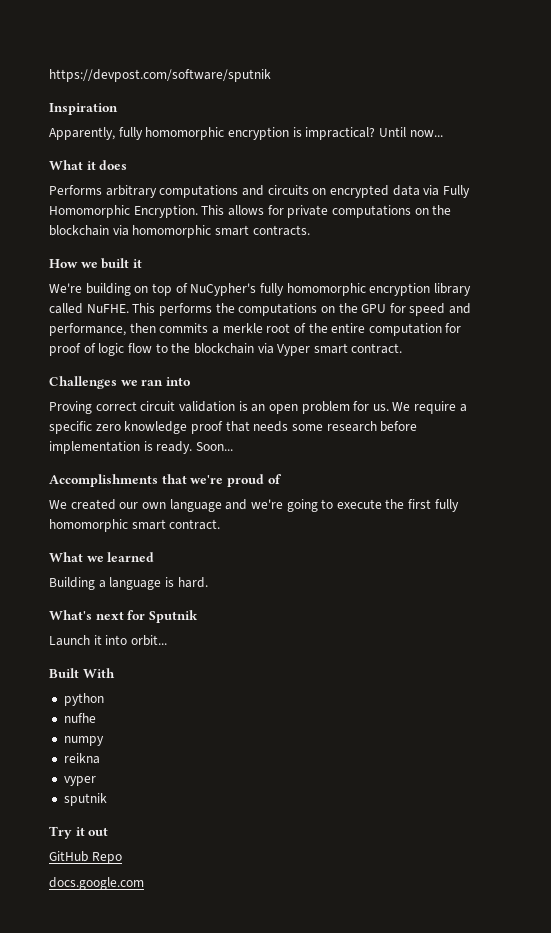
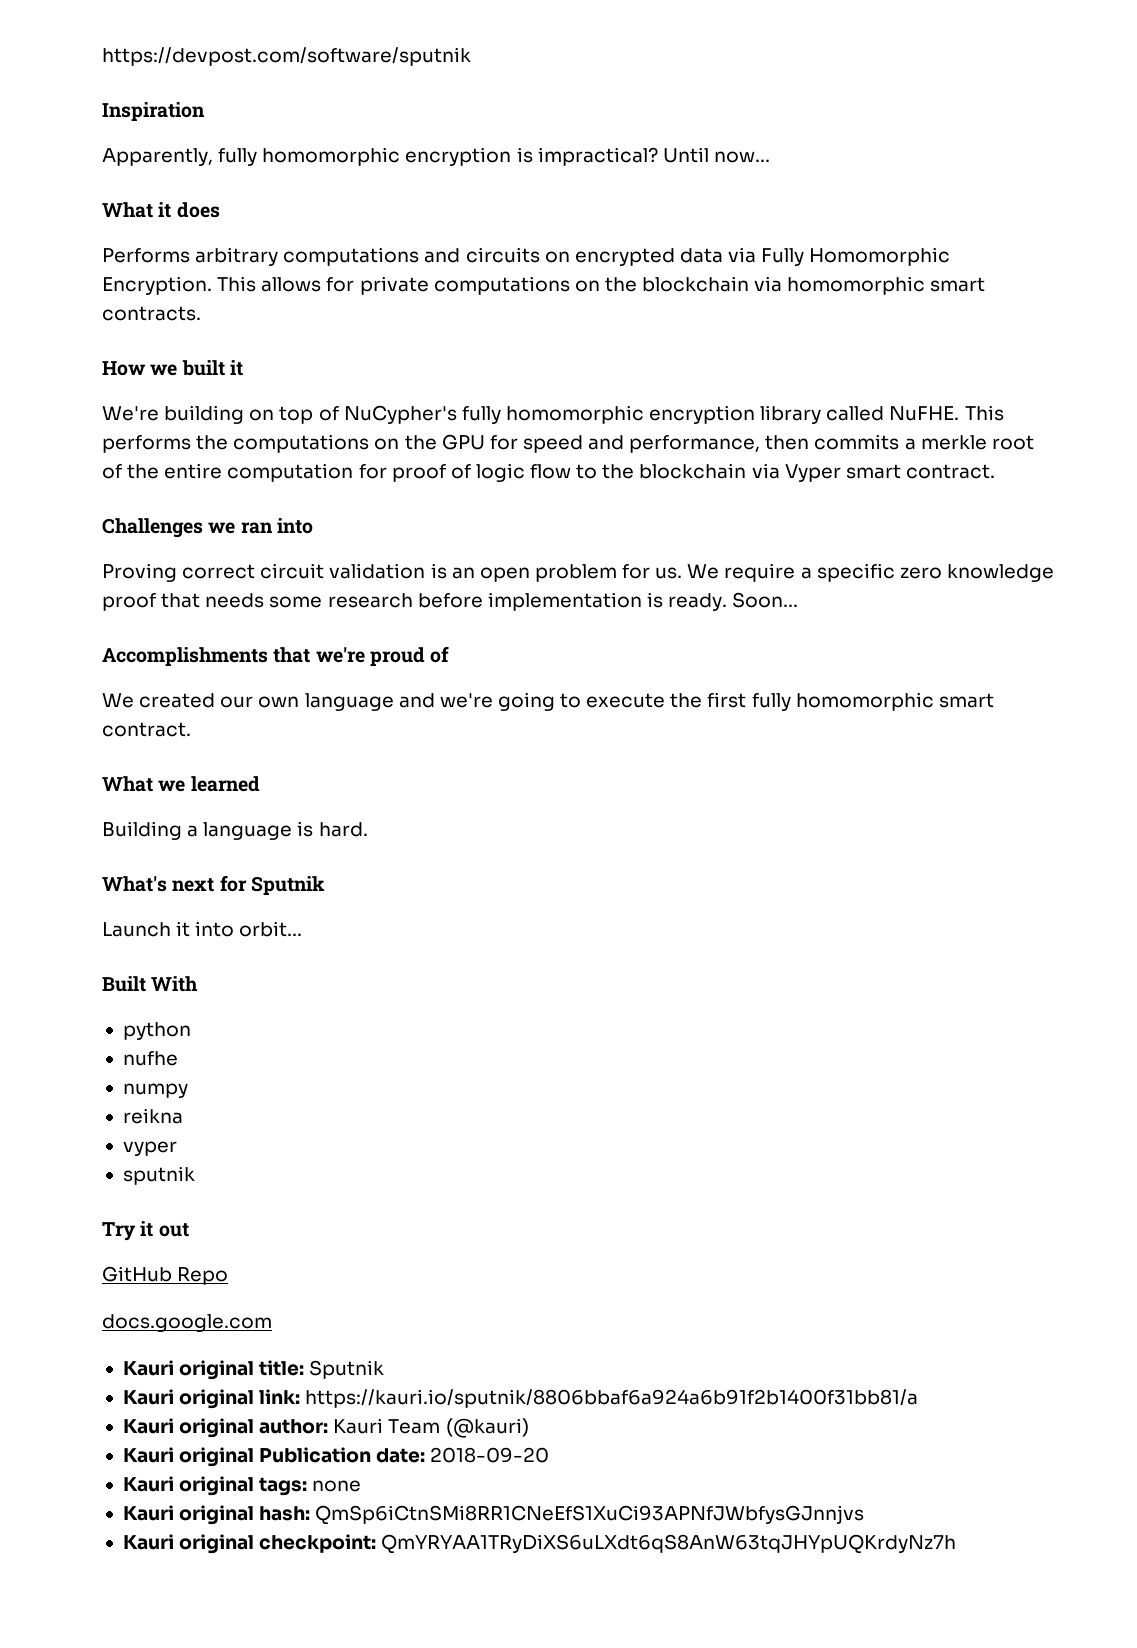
+ Kauri original title: Sputnik
+ Kauri original link: https://kauri.io/sputnik/8806bbaf6a924a6b91f2b1400f31bb81/a
+ Kauri original author: Kauri Team (@kauri)
+ Kauri original Publication date: 2018-09-20
+ Kauri original tags: none
+ Kauri original hash: QmSp6iCtnSMi8RR1CNeEfS1XuCi93APNfJWbfysGJnnjvs
+ Kauri original checkpoint: QmYRYAA1TRyDiXS6uLXdt6qS8AnW63tqJHYpUQKrdyNz7h

